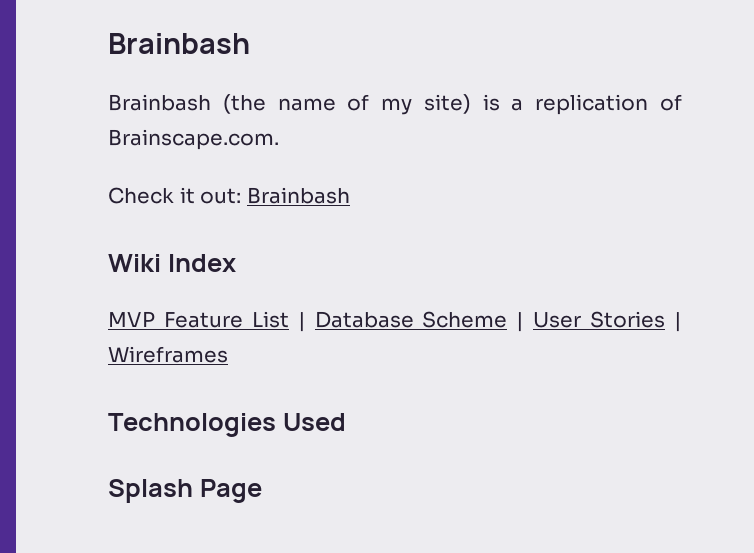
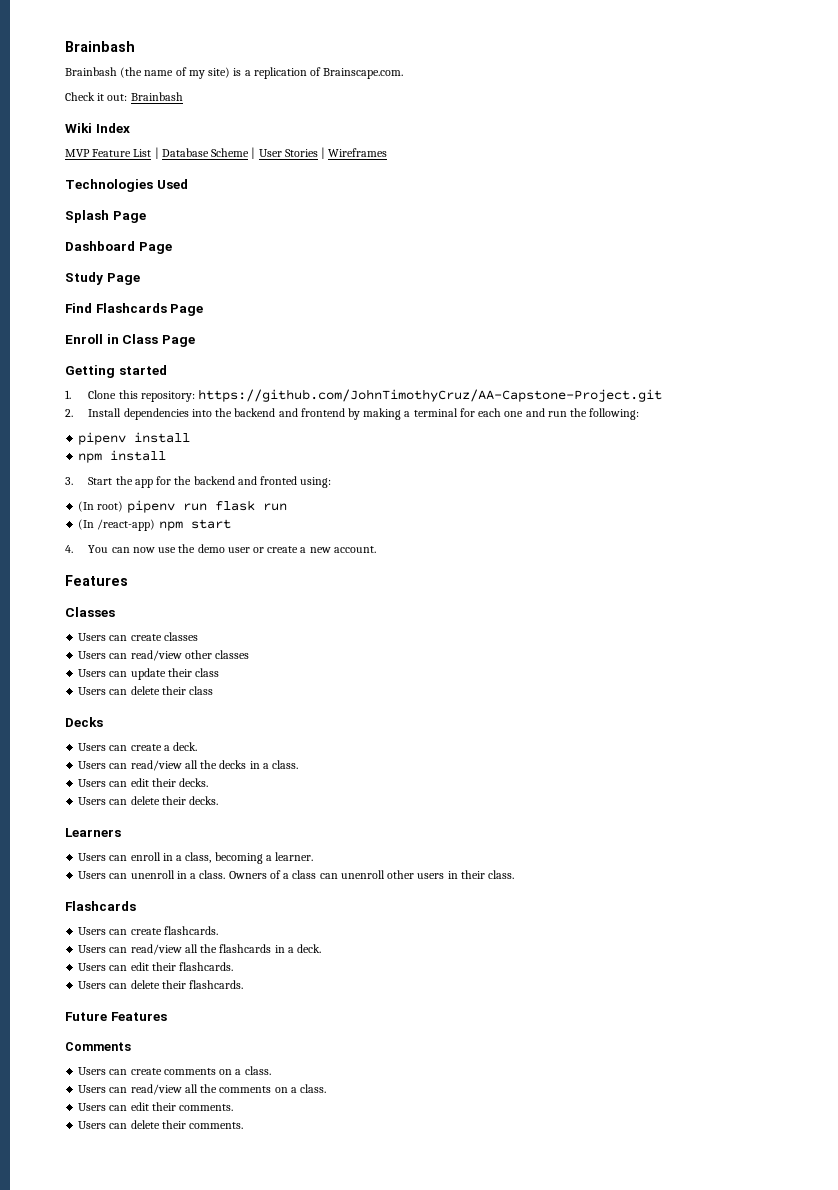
+ Dashboard Page
+ Study Page
+ Find Flashcards Page
+ Enroll in Class Page
+ Getting started
+ 1. Clone this repository: https://github.com/JohnTimothyCruz/AA-Capstone-Project.git
+ 2. Install dependencies into the backend and frontend by making a terminal for each one and run the following:
+ pipenv install
+ npm install
+ 3. Start the app for the backend and fronted using:
+ (In root) pipenv run flask run
+ (In /react-app) npm start
+ 4. You can now use the demo user or create a new account.
+ Features
+ Classes
+ Users can create classes
+ Users can read/view other classes
+ Users can update their class
+ Users can delete their class
+ Decks
+ Users can create a deck.
+ Users can read/view all the decks in a class.
+ Users can edit their decks.
+ Users can delete their decks.
+ Learners
+ Users can enroll in a class, becoming a learner.
+ Users can unenroll in a class. Owners of a class can unenroll other users in their class.
+ Flashcards
+ Users can create flashcards.
+ Users can read/view all the flashcards in a deck.
+ Users can edit their flashcards.
+ Users can delete their flashcards.
+ Future Features
+ Comments
+ Users can create comments on a class.
+ Users can read/view all the comments on a class.
+ Users can edit their comments.
+ Users can delete their comments.

